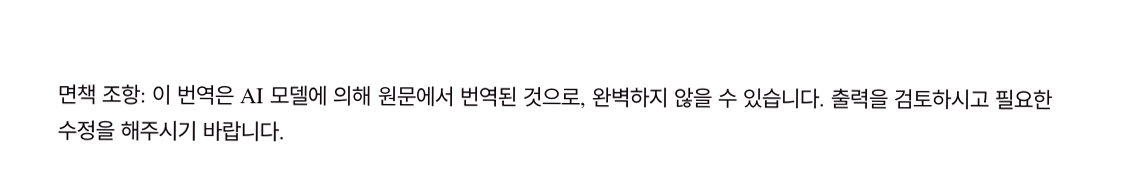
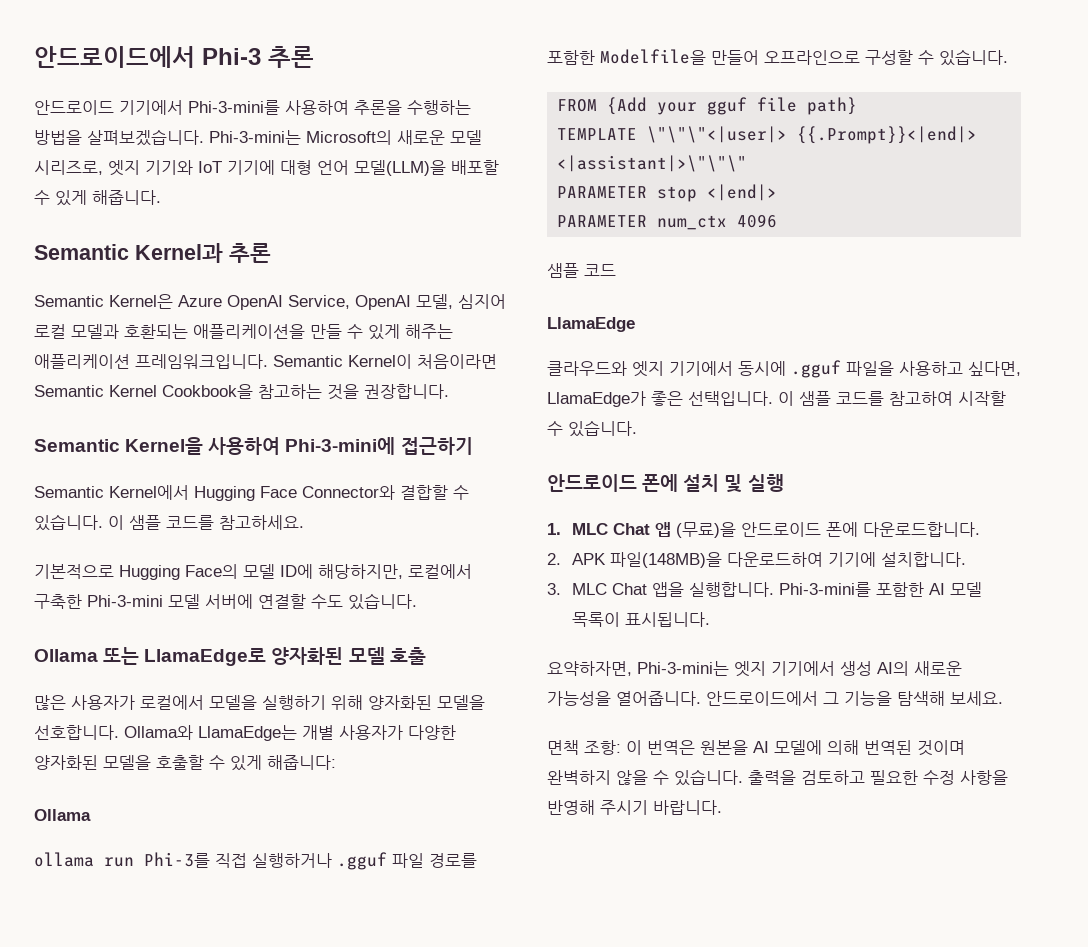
+ 안드로이드에서 Phi-3 추론
+ 안드로이드 기기에서 Phi-3-mini를 사용하여 추론을 수행하는 방법을 살펴보겠습니다. Phi-3-mini는 Microsoft의 새로운 모델 시리즈로, 엣지 기기와 IoT 기기에 대형 언어 모델(LLM)을 배포할 수 있게 해줍니다.
+ Semantic Kernel과 추론
+ Semantic Kernel은 Azure OpenAI Service, OpenAI 모델, 심지어 로컬 모델과 호환되는 애플리케이션을 만들 수 있게 해주는 애플리케이션 프레임워크입니다. Semantic Kernel이 처음이라면 Semantic Kernel Cookbook을 참고하는 것을 권장합니다.
+ Semantic Kernel을 사용하여 Phi-3-mini에 접근하기
+ Semantic Kernel에서 Hugging Face Connector와 결합할 수 있습니다. 이 샘플 코드를 참고하세요.
+ 기본적으로 Hugging Face의 모델 ID에 해당하지만, 로컬에서 구축한 Phi-3-mini 모델 서버에 연결할 수도 있습니다.
+ Ollama 또는 LlamaEdge로 양자화된 모델 호출
+ 많은 사용자가 로컬에서 모델을 실행하기 위해 양자화된 모델을 선호합니다. Ollama와 LlamaEdge는 개별 사용자가 다양한 양자화된 모델을 호출할 수 있게 해줍니다:
+ Ollama
+ ollama run Phi-3를 직접 실행하거나 .gguf 파일 경로를 포함한 Modelfile을 만들어 오프라인으로 구성할 수 있습니다.
+ FROM {Add your gguf file path}
+ TEMPLATE \"\"\"<|user|> {{.Prompt}}<|end|> <|assistant|>\"\"\"
+ PARAMETER stop <|end|>
+ PARAMETER num_ctx 4096
+ 샘플 코드
+ LlamaEdge
+ 클라우드와 엣지 기기에서 동시에 .gguf 파일을 사용하고 싶다면, LlamaEdge가 좋은 선택입니다. 이 샘플 코드를 참고하여 시작할 수 있습니다.
+ 안드로이드 폰에 설치 및 실행
+ 1. MLC Chat 앱 (무료)을 안드로이드 폰에 다운로드합니다.
+ 2. APK 파일(148MB)을 다운로드하여 기기에 설치합니다.
+ 3. MLC Chat 앱을 실행합니다. Phi-3-mini를 포함한 AI 모델 목록이 표시됩니다.
+ 요약하자면, Phi-3-mini는 엣지 기기에서 생성 AI의 새로운 가능성을 열어줍니다. 안드로이드에서 그 기능을 탐색해 보세요.
- 면책 조항: 이 번역은 AI 모델에 의해 원문에서 번역된 것으로, 완벽하지 않을 수 있습니다.
+ 면책 조항: 이 번역은 원본을 AI 모델에 의해 번역된 것이며 완벽하지 않을 수 있습니다.
- 출력을 검토하시고 필요한 수정을 해주시기 바랍니다.
+ 출력을 검토하고 필요한 수정 사항을 반영해 주시기 바랍니다.

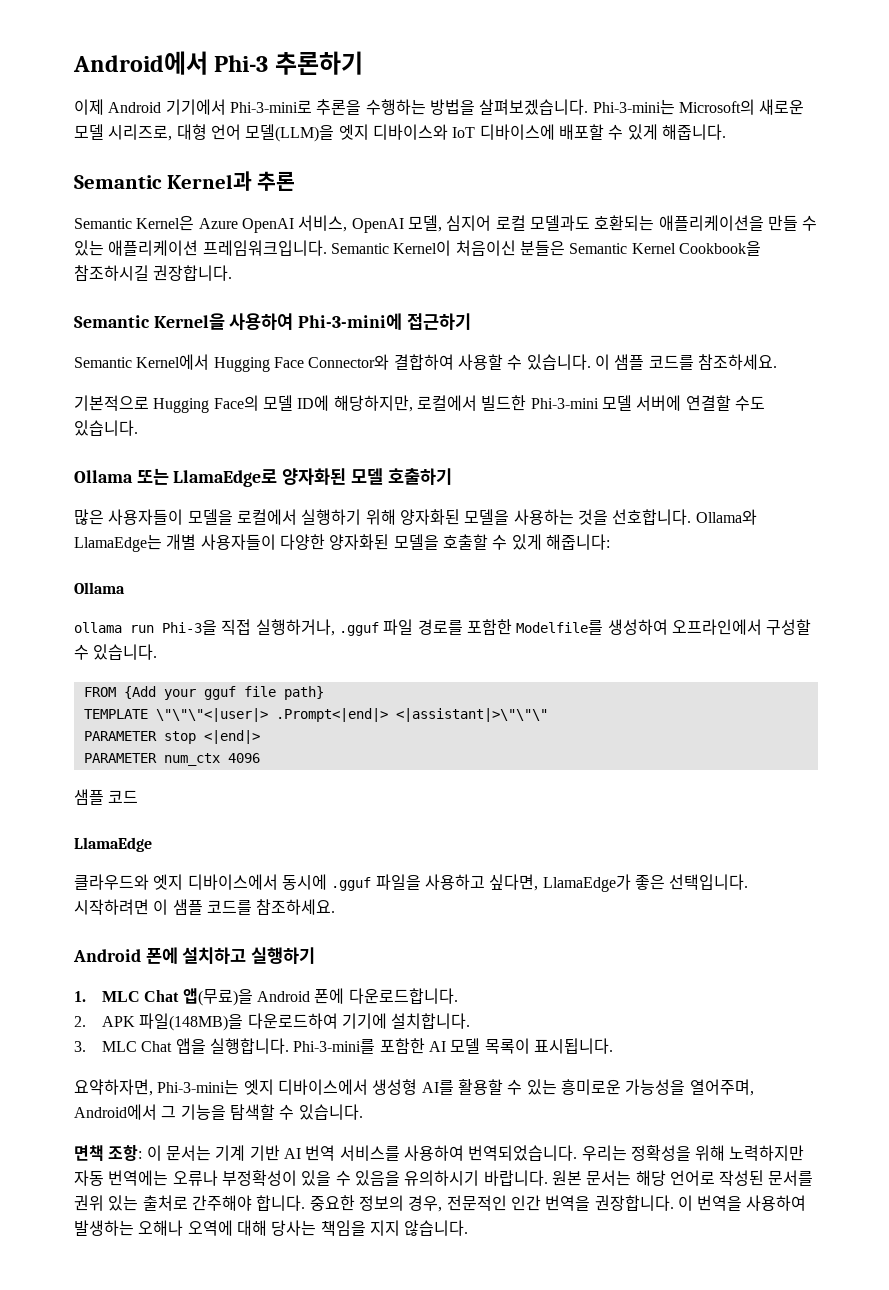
- 안드로이드에서 Phi-3 추론
- 안드로이드 기기에서 Phi-3-mini를 사용하여 추론을 수행하는 방법을 살펴보겠습니다.
+ Android에서 Phi-3 추론하기
+ 이제 Android 기기에서 Phi-3-mini로 추론을 수행하는 방법을 살펴보겠습니다.
- Phi-3-mini는 Microsoft의 새로운 모델 시리즈로, 엣지 기기와 IoT 기기에 대형 언어 모델(LLM)을 배포할 수 있게 해줍니다.
+ Phi-3-mini는 Microsoft의 새로운 모델 시리즈로, 대형 언어 모델(LLM)을 엣지 디바이스와 IoT 디바이스에 배포할 수 있게 해줍니다.
- Semantic Kernel은 Azure OpenAI Service, OpenAI 모델, 심지어 로컬 모델과 호환되는 애플리케이션을 만들 수 있게 해주는 애플리케이션 프레임워크입니다.
+ Semantic Kernel은 Azure OpenAI 서비스, OpenAI 모델, 심지어 로컬 모델과도 호환되는 애플리케이션을 만들 수 있는 애플리케이션 프레임워크입니다.
- Semantic Kernel이 처음이라면 Semantic Kernel Cookbook을 참고하는 것을 권장합니다.
+ Semantic Kernel이 처음이신 분들은 Semantic Kernel Cookbook을 참조하시길 권장합니다.
- Semantic Kernel에서 Hugging Face Connector와 결합할 수 있습니다. 이 샘플 코드를 참고하세요.
+ Semantic Kernel에서 Hugging Face Connector와 결합하여 사용할 수 있습니다. 이 샘플 코드를 참조하세요.
- 기본적으로 Hugging Face의 모델 ID에 해당하지만, 로컬에서 구축한 Phi-3-mini 모델 서버에 연결할 수도 있습니다.
+ 기본적으로 Hugging Face의 모델 ID에 해당하지만, 로컬에서 빌드한 Phi-3-mini 모델 서버에 연결할 수도 있습니다.
- Ollama 또는 LlamaEdge로 양자화된 모델 호출
+ Ollama 또는 LlamaEdge로 양자화된 모델 호출하기
- 많은 사용자가 로컬에서 모델을 실행하기 위해 양자화된 모델을 선호합니다.
+ 많은 사용자들이 모델을 로컬에서 실행하기 위해 양자화된 모델을 사용하는 것을 선호합니다.
- Ollama와 LlamaEdge는 개별 사용자가 다양한 양자화된 모델을 호출할 수 있게 해줍니다:
+ Ollama와 LlamaEdge는 개별 사용자들이 다양한 양자화된 모델을 호출할 수 있게 해줍니다:
- ollama run Phi-3를 직접 실행하거나 .gguf 파일 경로를 포함한 Modelfile을 만들어 오프라인으로 구성할 수 있습니다.
+ ollama run Phi-3을 직접 실행하거나, .gguf 파일 경로를 포함한 Modelfile를 생성하여 오프라인에서 구성할 수 있습니다.
- TEMPLATE \"\"\"<|user|> {{.Prompt}}<|end|> <|assistant|>\"\"\"
+ TEMPLATE \"\"\"<|user|> .Prompt<|end|> <|assistant|>\"\"\"
- 클라우드와 엣지 기기에서 동시에 .gguf 파일을 사용하고 싶다면, LlamaEdge가 좋은 선택입니다.
+ 클라우드와 엣지 디바이스에서 동시에 .gguf 파일을 사용하고 싶다면, LlamaEdge가 좋은 선택입니다.
- 이 샘플 코드를 참고하여 시작할 수 있습니다.
- 안드로이드 폰에 설치 및 실행
+ 시작하려면 이 샘플 코드를 참조하세요.
+ Android 폰에 설치하고 실행하기
- 1. MLC Chat 앱 (무료)을 안드로이드 폰에 다운로드합니다.
+ 1. MLC Chat 앱(무료)을 Android 폰에 다운로드합니다.
- 요약하자면, Phi-3-mini는 엣지 기기에서 생성 AI의 새로운 가능성을 열어줍니다. 안드로이드에서 그 기능을 탐색해 보세요.
- 면책 조항: 이 번역은 원본을 AI 모델에 의해 번역된 것이며 완벽하지 않을 수 있습니다. 출력을 검토하고 필요한 수정 사항을 반영해 주시기 바랍니다.
+ 요약하자면, Phi-3-mini는 엣지 디바이스에서 생성형 AI를 활용할 수 있는 흥미로운 가능성을 열어주며, Android에서 그 기능을 탐색할 수 있습니다.
+ 면책 조항: 이 문서는 기계 기반 AI 번역 서비스를 사용하여 번역되었습니다. 우리는 정확성을 위해 노력하지만 자동 번역에는 오류나 부정확성이 있을 수 있음을 유의하시기 바랍니다. 원본 문서는 해당 언어로 작성된 문서를 권위 있는 출처로 간주해야 합니다. 중요한 정보의 경우, 전문적인 인간 번역을 권장합니다. 이 번역을 사용하여 발생하는 오해나 오역에 대해 당사는 책임을 지지 않습니다.

